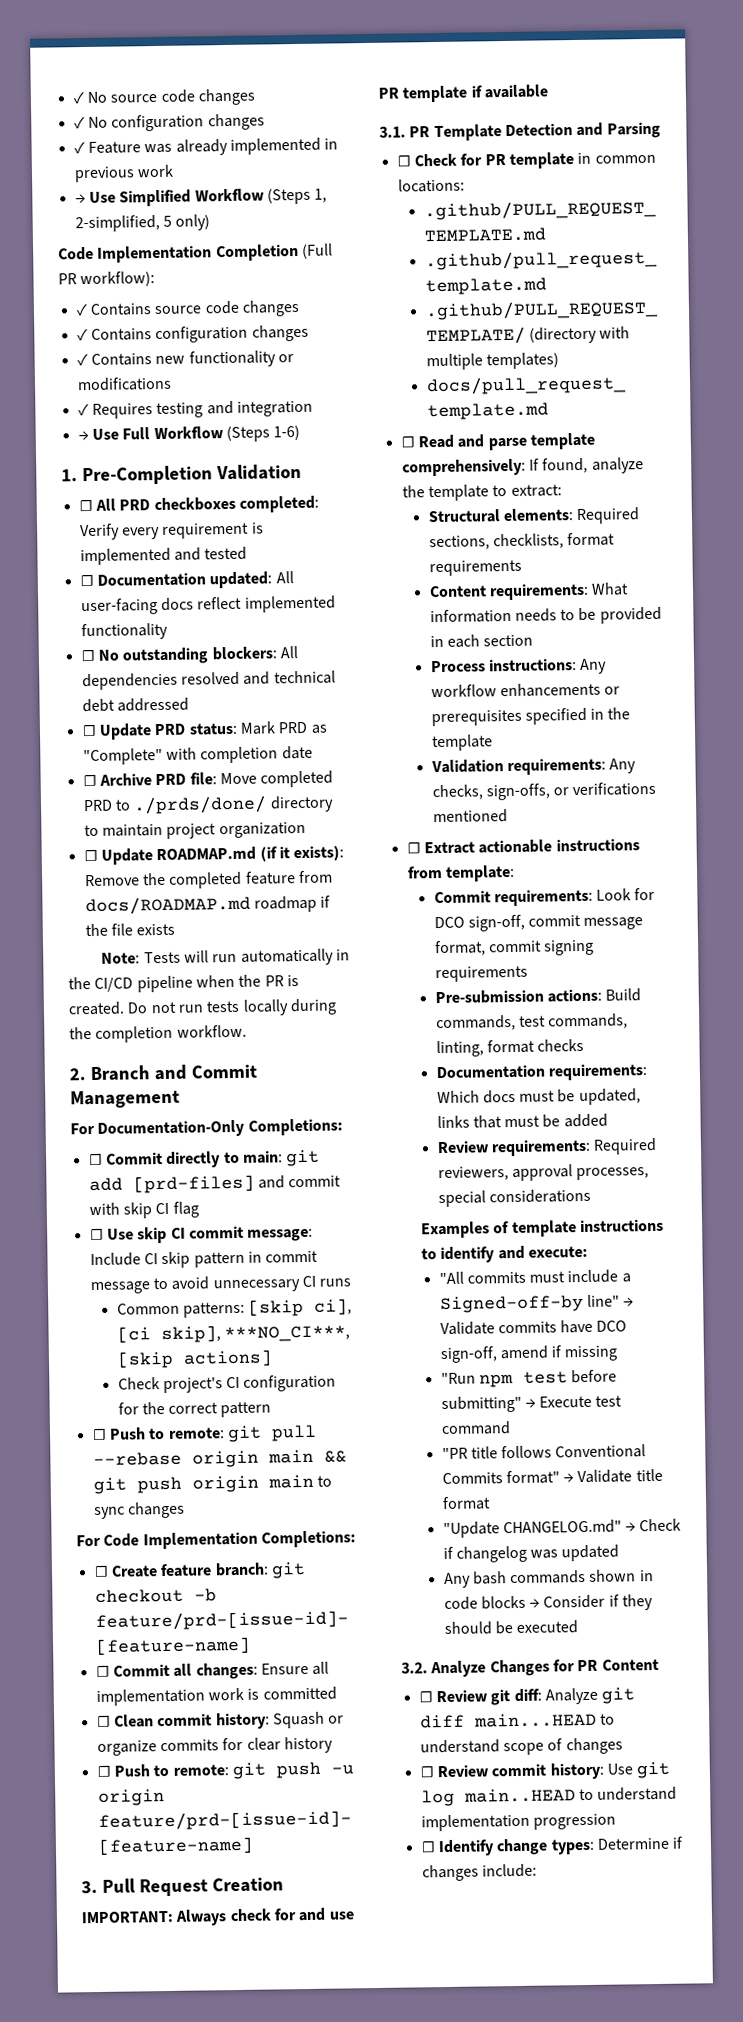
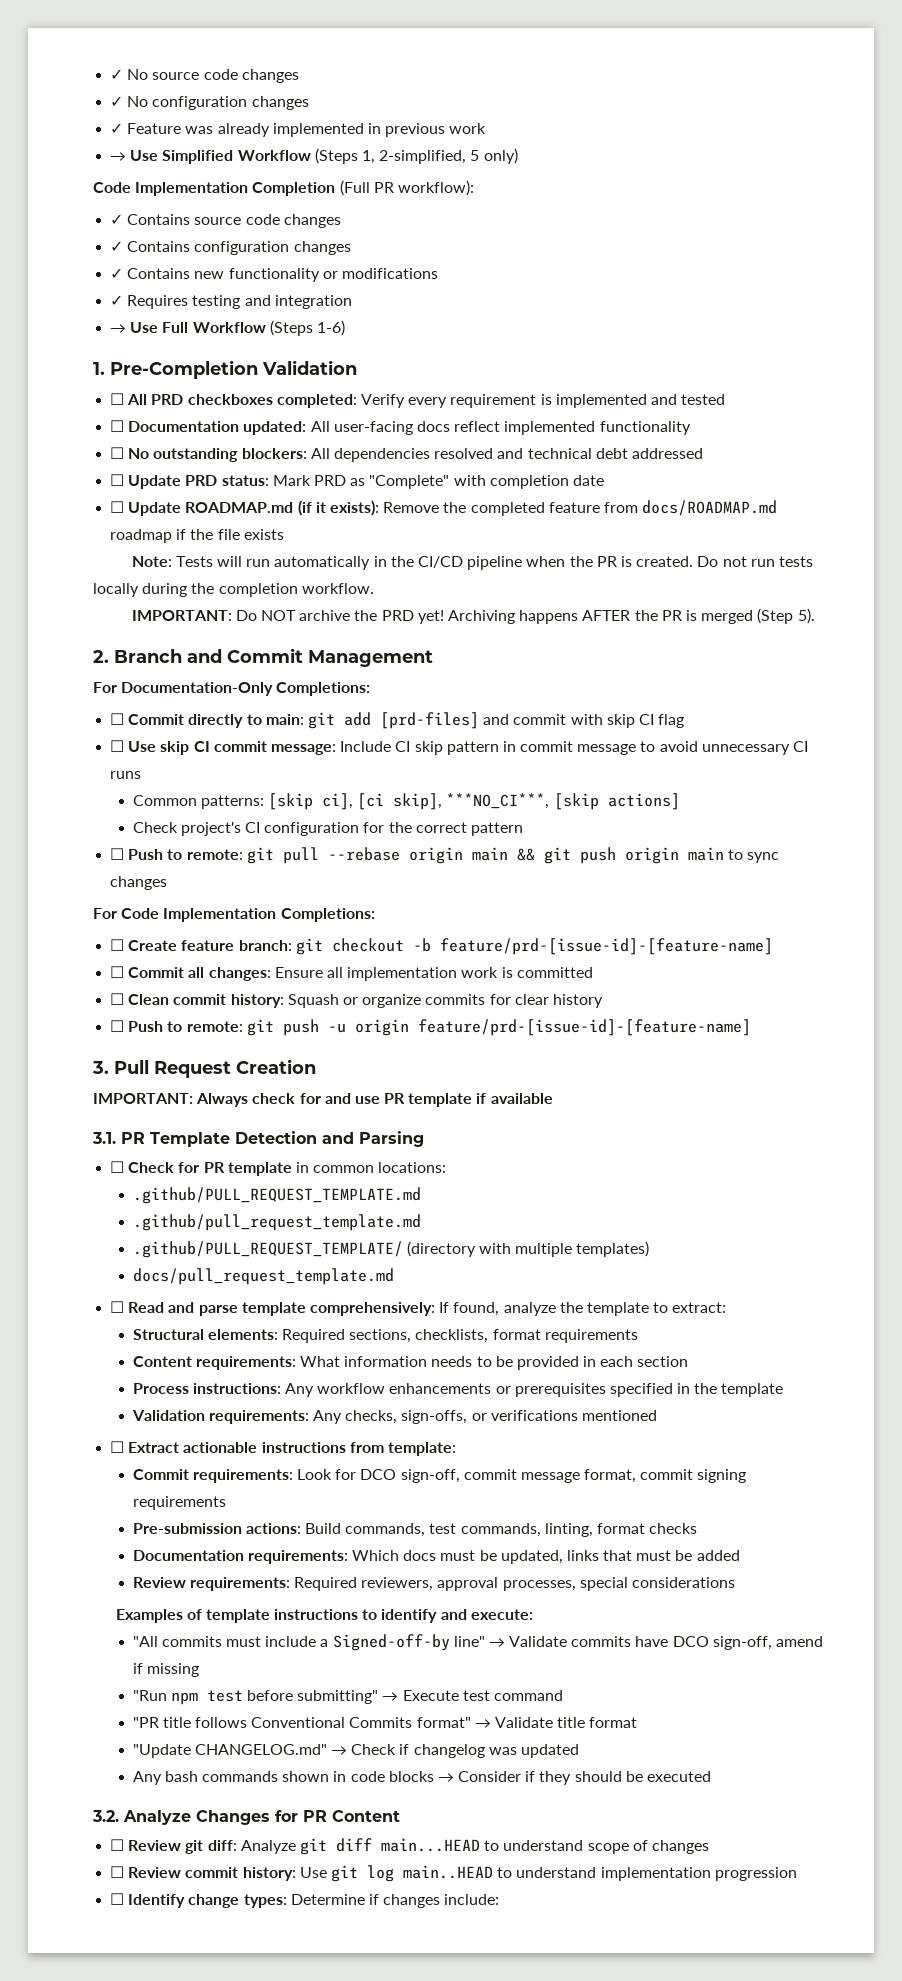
- ☐ Archive PRD file: Move completed PRD to ./prds/done/ directory to maintain project organization
+ IMPORTANT: Do NOT archive the PRD yet! Archiving happens AFTER the PR is merged (Step 5).

